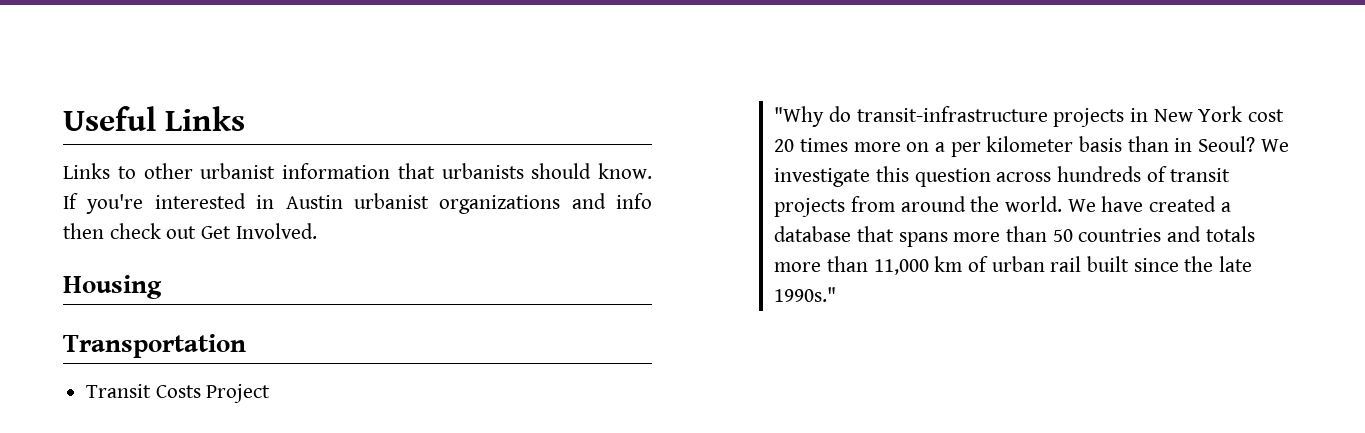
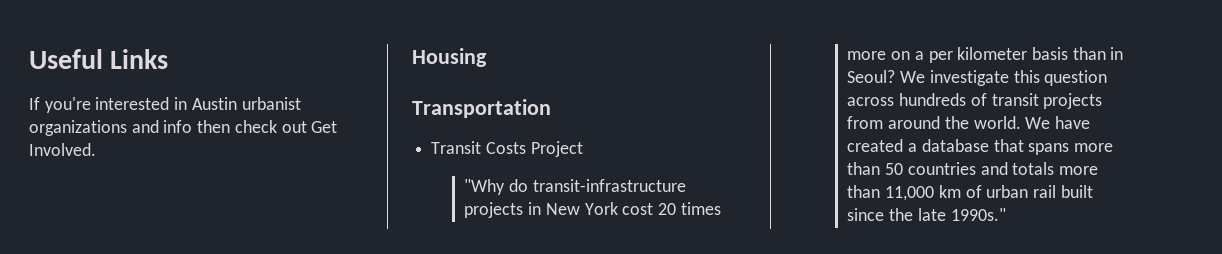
- Links to other urbanist information that urbanists should know.

